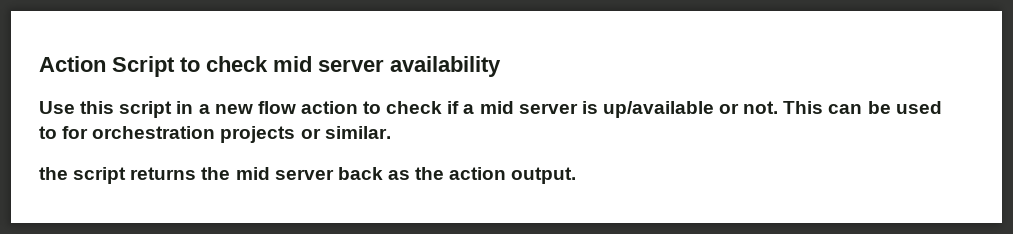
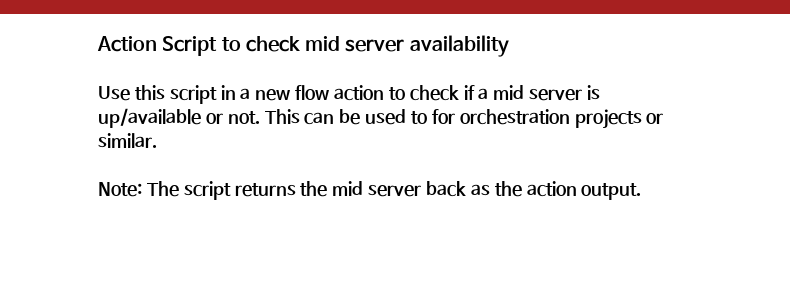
- the script returns the mid server back as the action output.
+ Note: The script returns the mid server back as the action output.

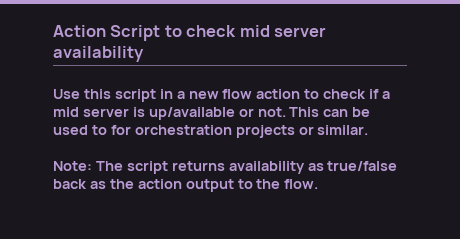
- Note: The script returns the mid server back as the action output.
+ Note: The script returns availability as true/false back as the action output to the flow.

